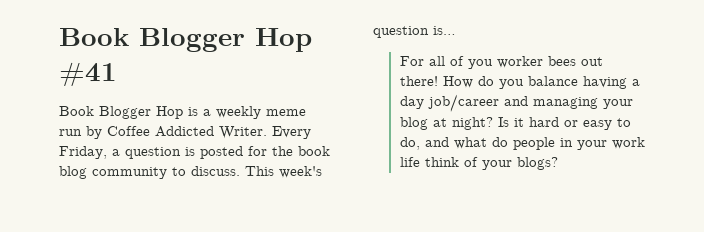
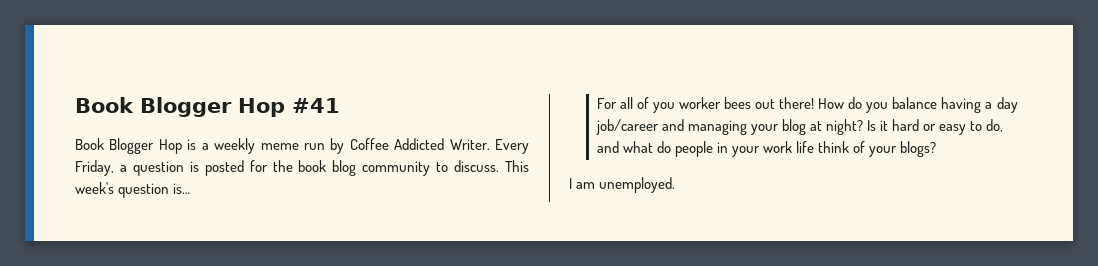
+ I am unemployed.

